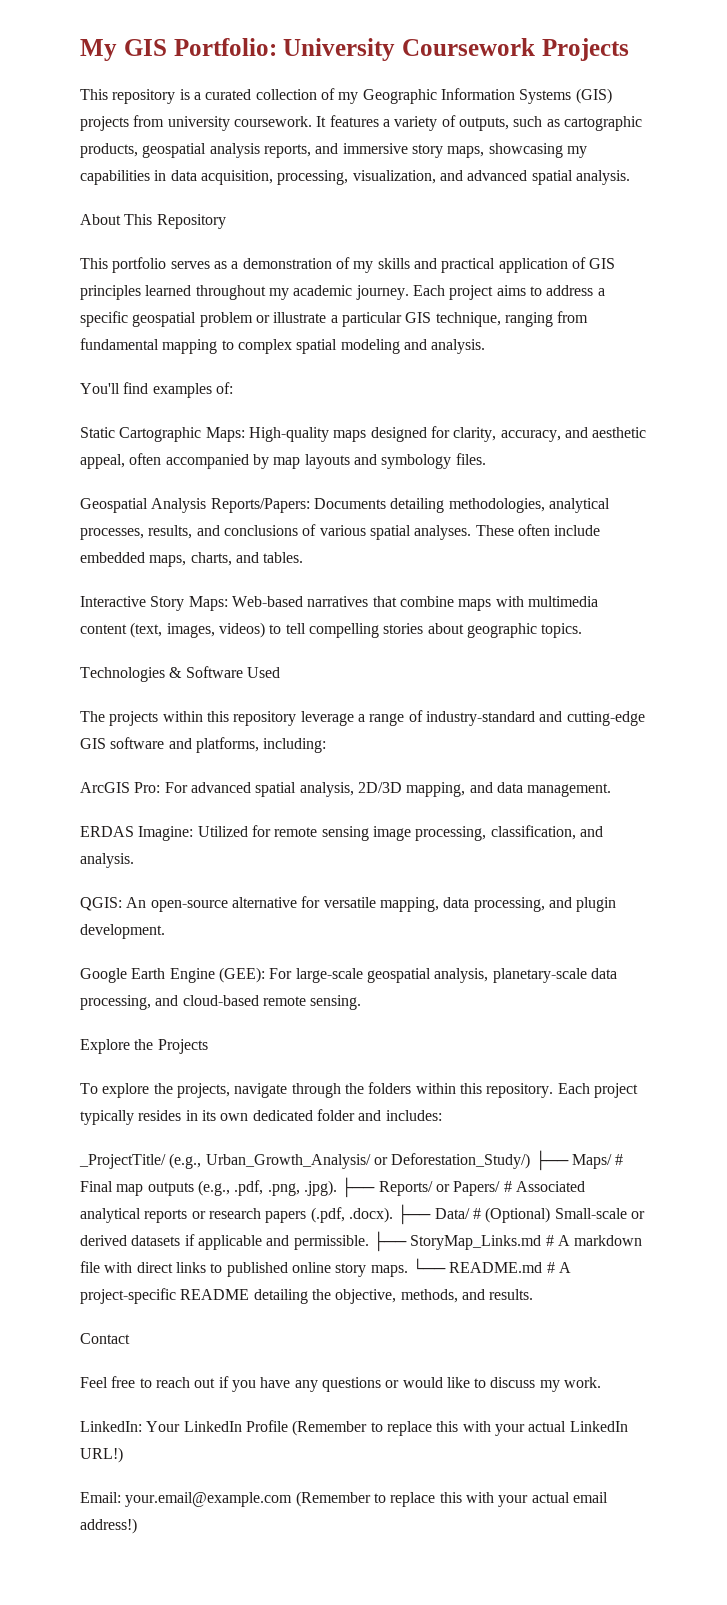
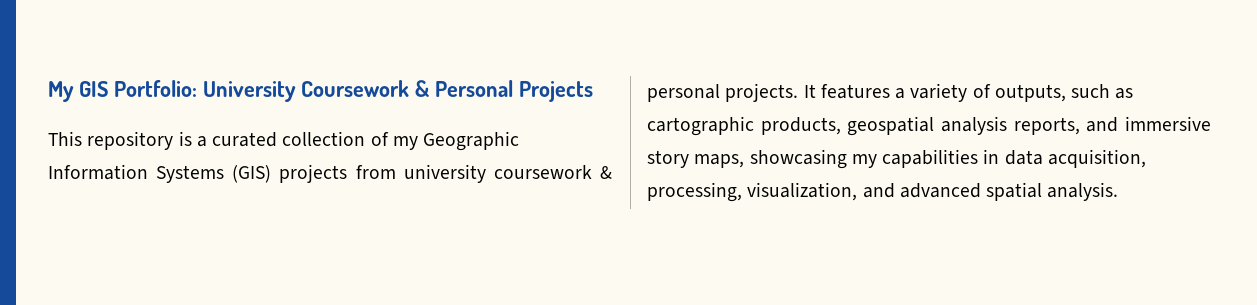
- My GIS Portfolio: University Coursework Projects
+ My GIS Portfolio: University Coursework & Personal Projects
- This repository is a curated collection of my Geographic Information Systems (GIS) projects from university coursework.
+ This repository is a curated collection of my Geographic Information Systems (GIS) projects from university coursework & personal projects.
- About This Repository
- This portfolio serves as a demonstration of my skills and practical application of GIS principles learned throughout my academic journey. Each project aims to address a specific geospatial problem or illustrate a particular GIS technique, ranging from fundamental mapping to complex spatial modeling and analysis.
- You'll find examples of:
- Static Cartographic Maps: High-quality maps designed for clarity, accuracy, and aesthetic appeal, often accompanied by map layouts and symbology files.
- Geospatial Analysis Reports/Papers: Documents detailing methodologies, analytical processes, results, and conclusions of various spatial analyses. These often include embedded maps, charts, and tables.
- Interactive Story Maps: Web-based narratives that combine maps with multimedia content (text, images, videos) to tell compelling stories about geographic topics.
- Technologies & Software Used
- The projects within this repository leverage a range of industry-standard and cutting-edge GIS software and platforms, including:
- ArcGIS Pro: For advanced spatial analysis, 2D/3D mapping, and data management.
- ERDAS Imagine: Utilized for remote sensing image processing, classification, and analysis.
- QGIS: An open-source alternative for versatile mapping, data processing, and plugin development.
- Google Earth Engine (GEE): For large-scale geospatial analysis, planetary-scale data processing, and cloud-based remote sensing.
- Explore the Projects
- To explore the projects, navigate through the folders within this repository. Each project typically resides in its own dedicated folder and includes:
- _ProjectTitle/ (e.g., Urban_Growth_Analysis/ or Deforestation_Study/) ├── Maps/ # Final map outputs (e.g., .pdf, .png, .jpg). ├── Reports/ or Papers/ # Associated analytical reports or research papers (.pdf, .docx). ├── Data/ # (Optional) Small-scale or derived datasets if applicable and permissible. ├── StoryMap_Links.md # A markdown file with direct links to published online story maps. └── README.md # A project-specific README detailing the objective, methods, and results.
- Contact
- Feel free to reach out if you have any questions or would like to discuss my work.
- LinkedIn: Your LinkedIn Profile (Remember to replace this with your actual LinkedIn URL!)
- Email: your.email@example.com (Remember to replace this with your actual email address!)

